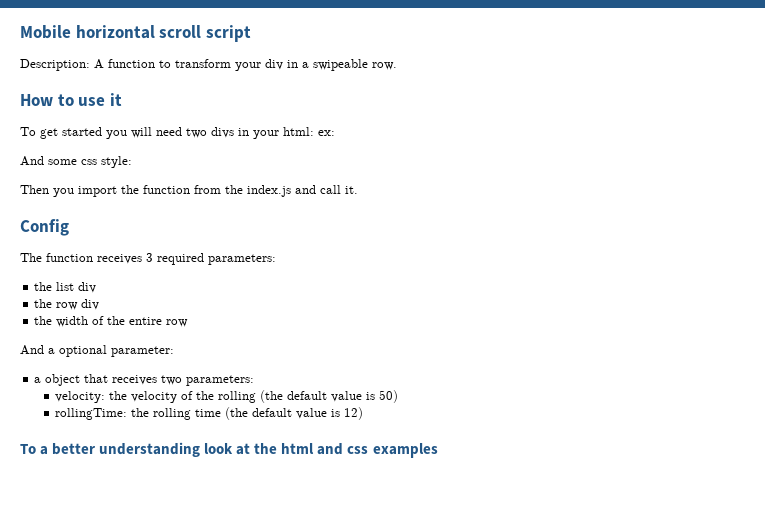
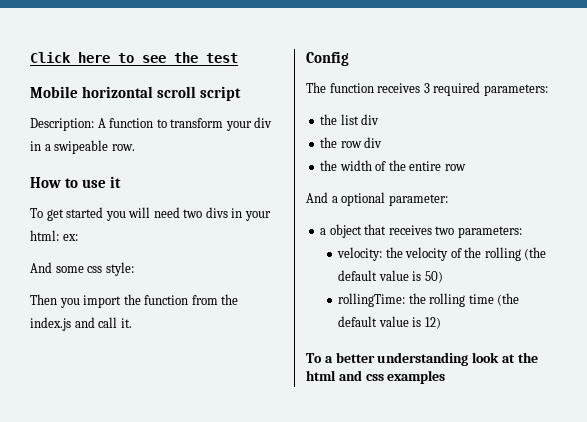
+ Click here to see the test

